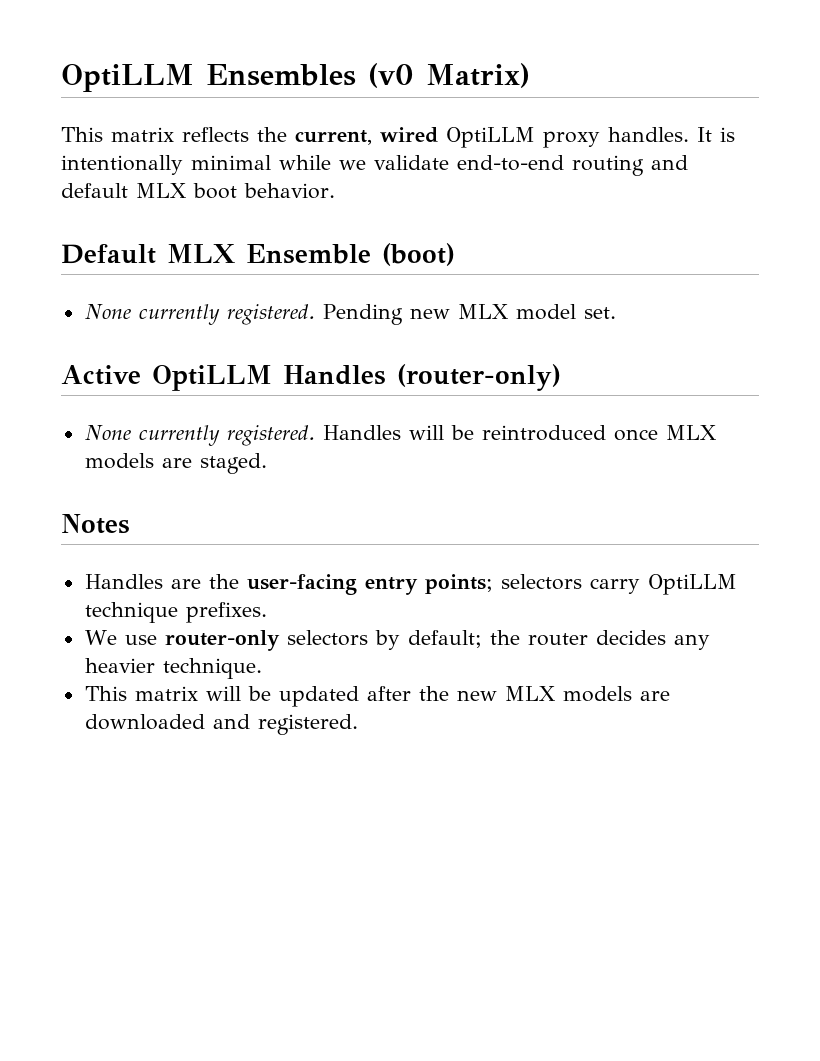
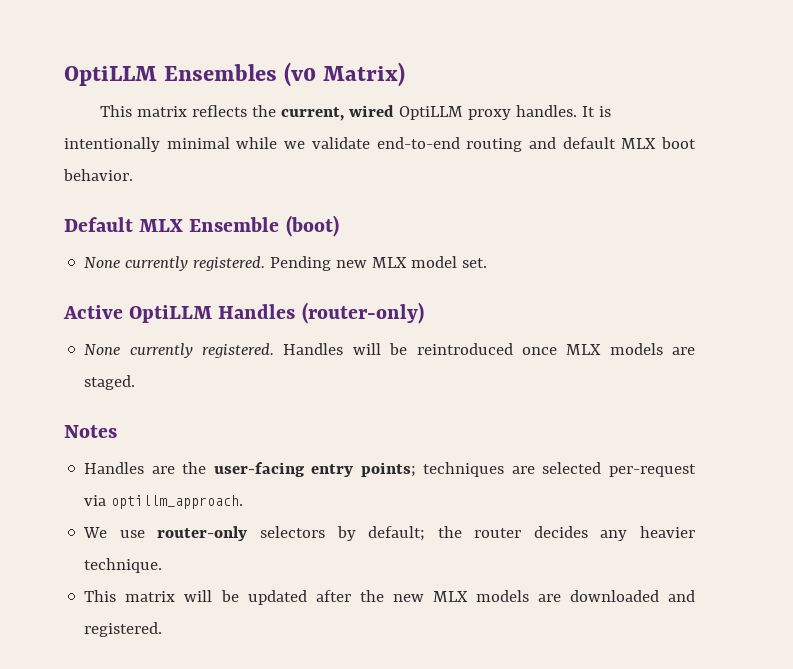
- Handles are the user-facing entry points; selectors carry OptiLLM technique prefixes.
+ Handles are the user-facing entry points; techniques are selected per-request via optillm_approach.

